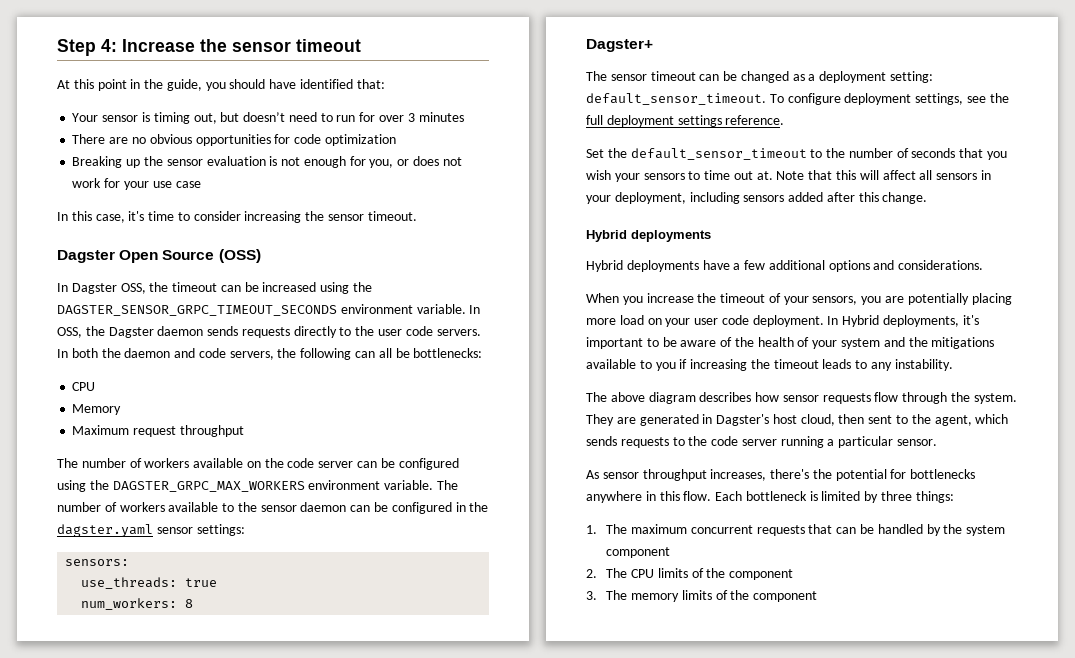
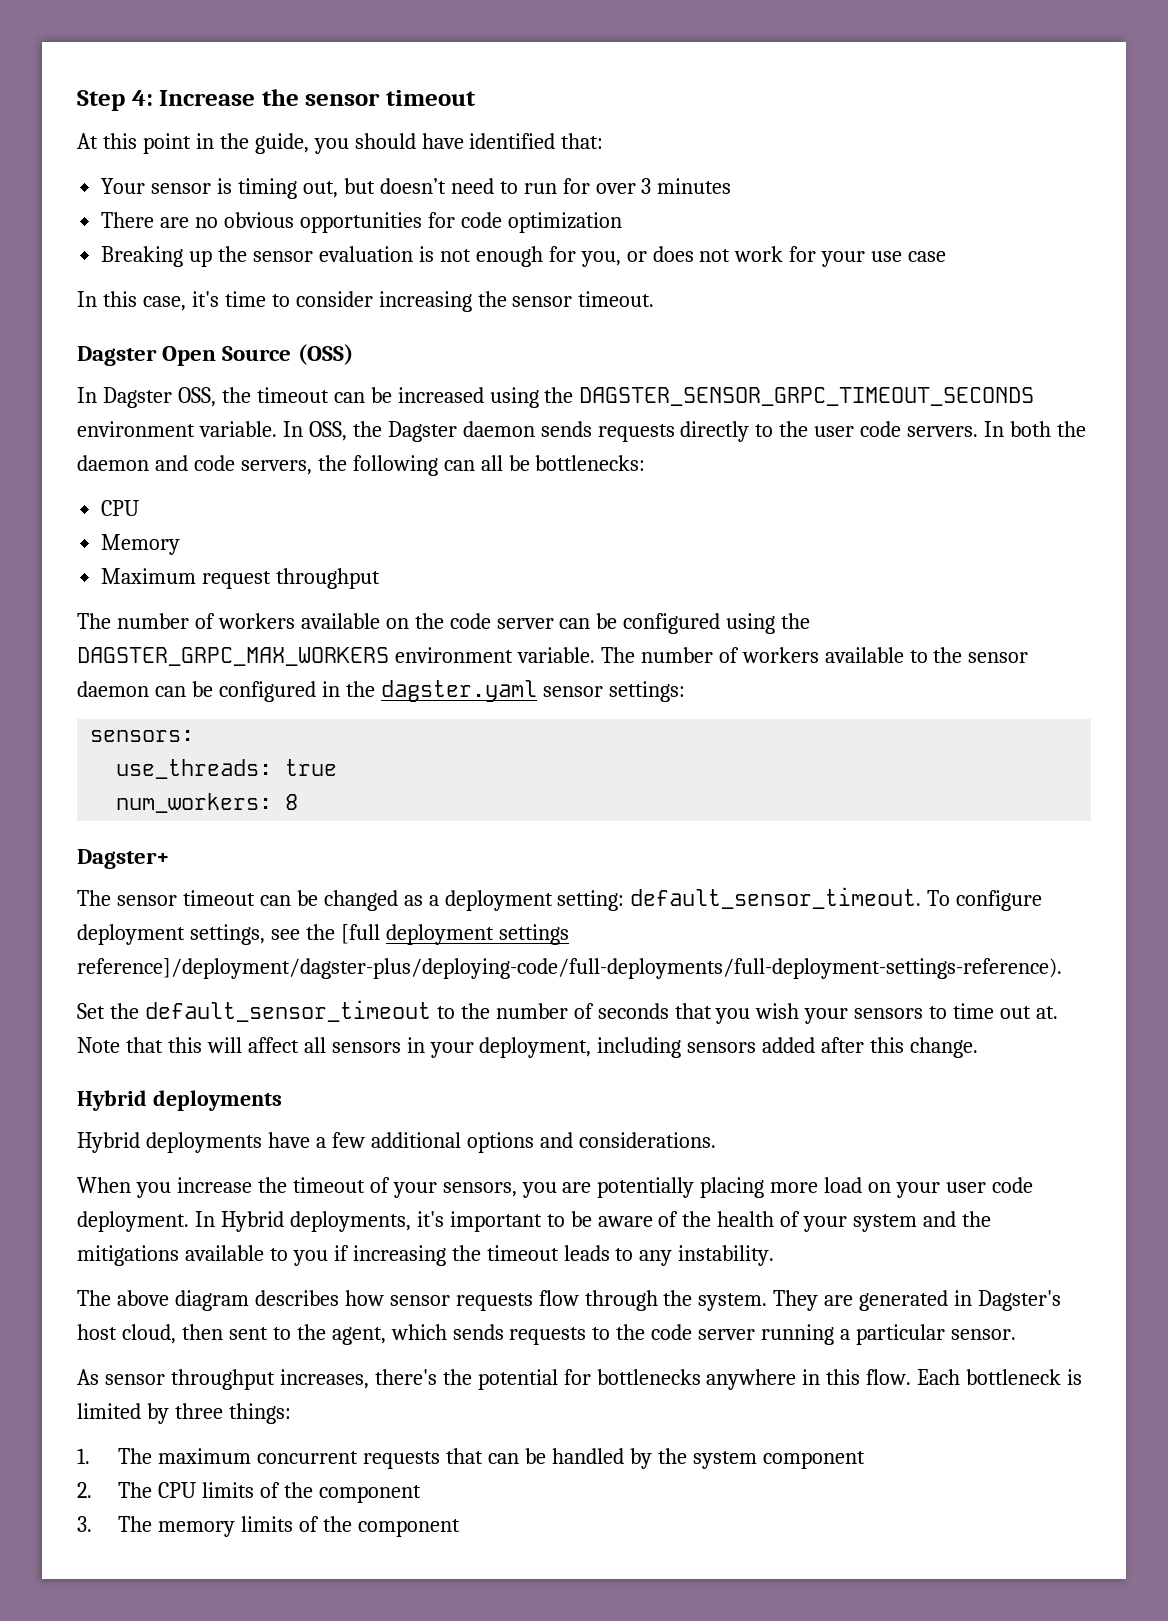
- To configure deployment settings, see the full deployment settings reference.
+ To configure deployment settings, see the [full deployment settings reference]/deployment/dagster-plus/deploying-code/full-deployments/full-deployment-settings-reference).

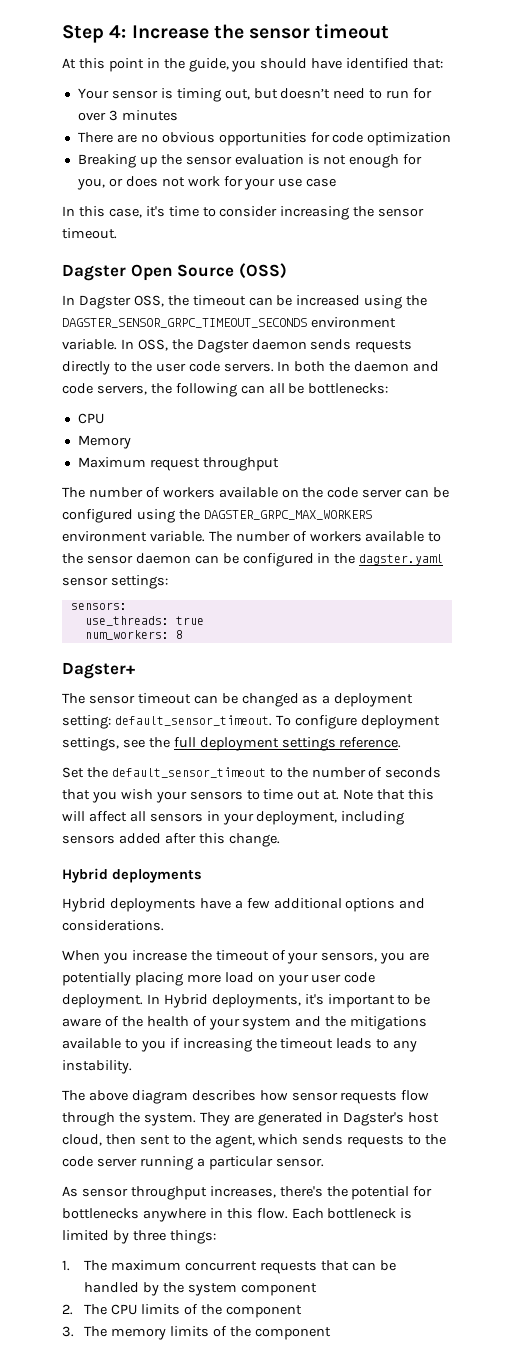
- To configure deployment settings, see the [full deployment settings reference]/deployment/dagster-plus/deploying-code/full-deployments/full-deployment-settings-reference).
+ To configure deployment settings, see the full deployment settings reference.

